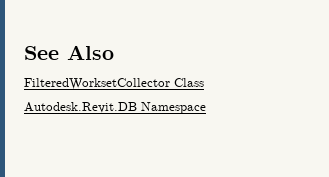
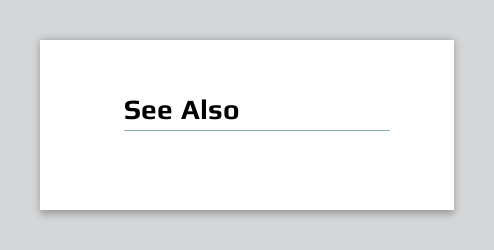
- FilteredWorksetCollector Class
- Autodesk.Revit.DB Namespace

